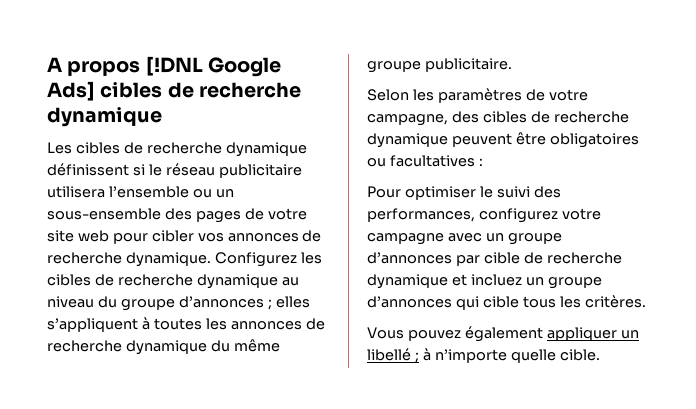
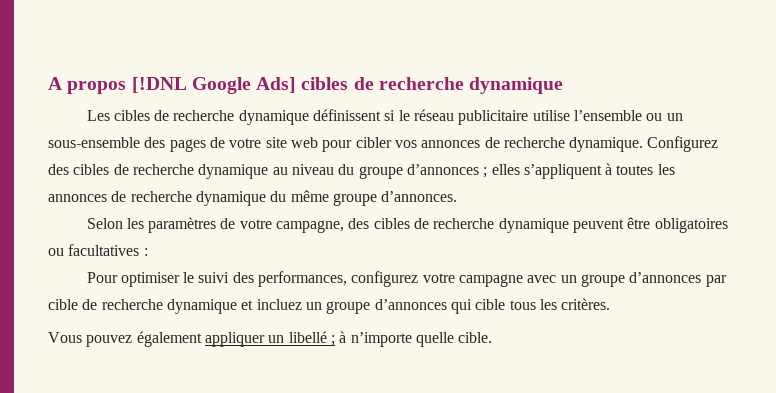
- Les cibles de recherche dynamique définissent si le réseau publicitaire utilisera l’ensemble ou un sous-ensemble des pages de votre site web pour cibler vos annonces de recherche dynamique.
+ Les cibles de recherche dynamique définissent si le réseau publicitaire utilise l’ensemble ou un sous-ensemble des pages de votre site web pour cibler vos annonces de recherche dynamique.
- Configurez les cibles de recherche dynamique au niveau du groupe d’annonces ; elles s’appliquent à toutes les annonces de recherche dynamique du même groupe publicitaire.
+ Configurez des cibles de recherche dynamique au niveau du groupe d’annonces ; elles s’appliquent à toutes les annonces de recherche dynamique du même groupe d’annonces.

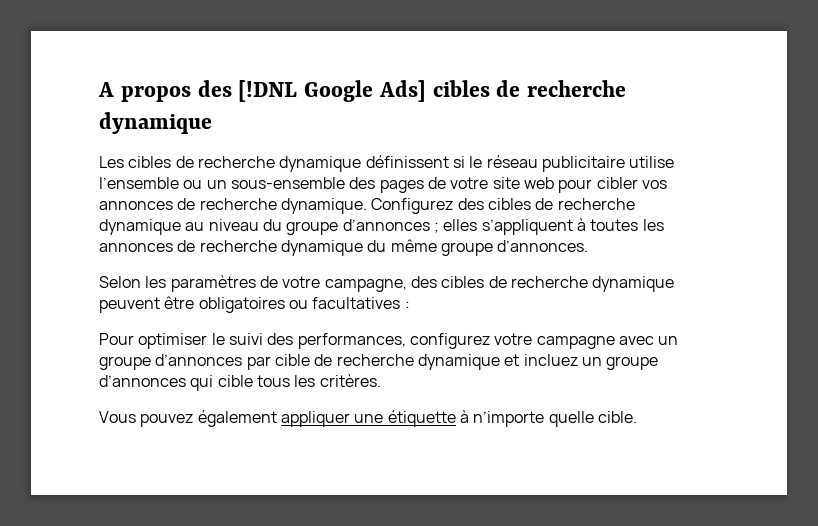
- A propos [!DNL Google Ads] cibles de recherche dynamique
+ A propos des [!DNL Google Ads] cibles de recherche dynamique
- Vous pouvez également appliquer un libellé ; à n’importe quelle cible.
+ Vous pouvez également appliquer une étiquette à n’importe quelle cible.

